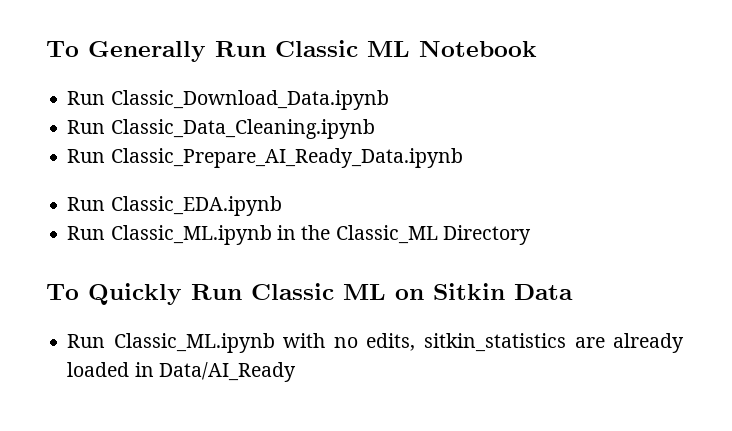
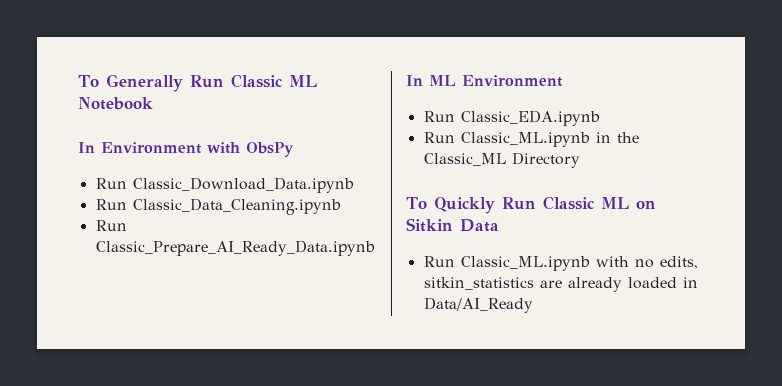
+ In Environment with ObsPy
+ In ML Environment

